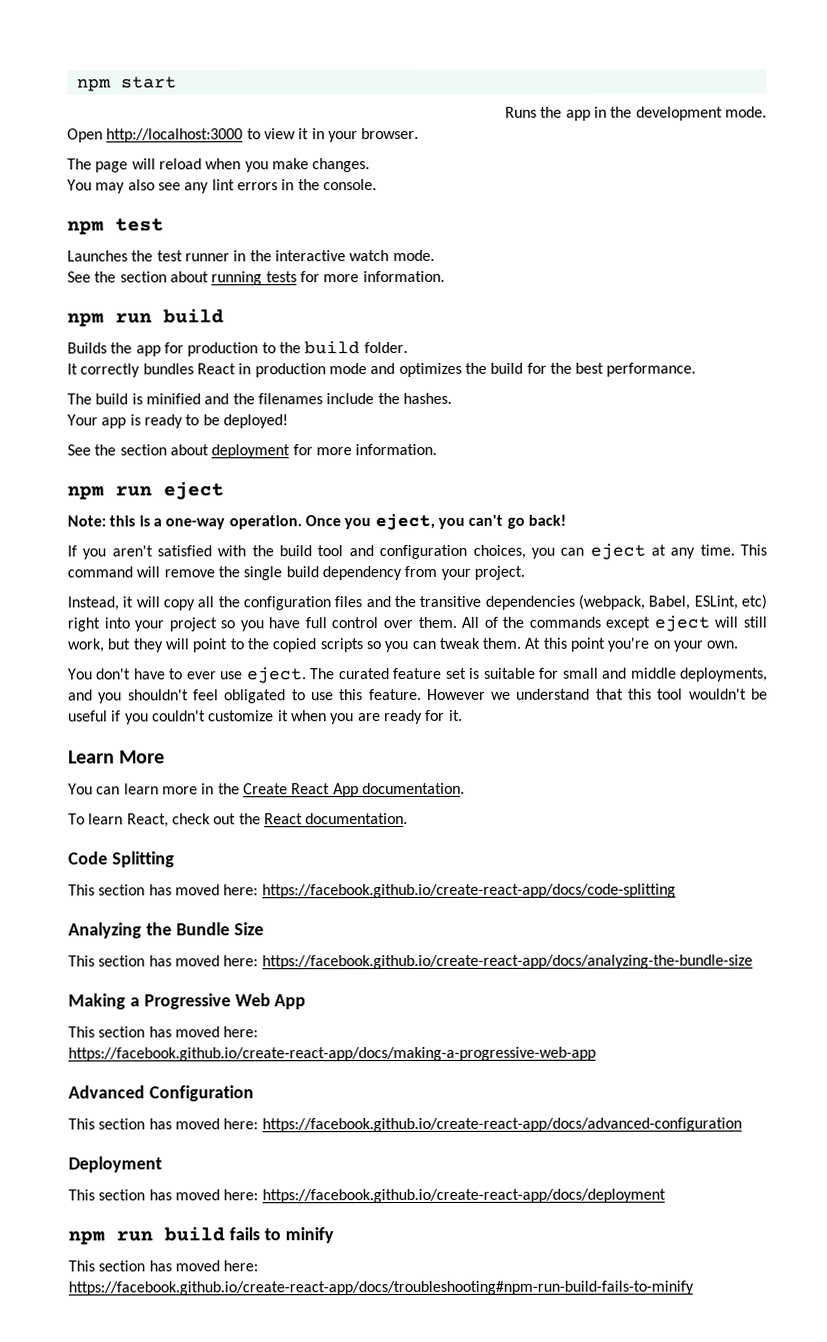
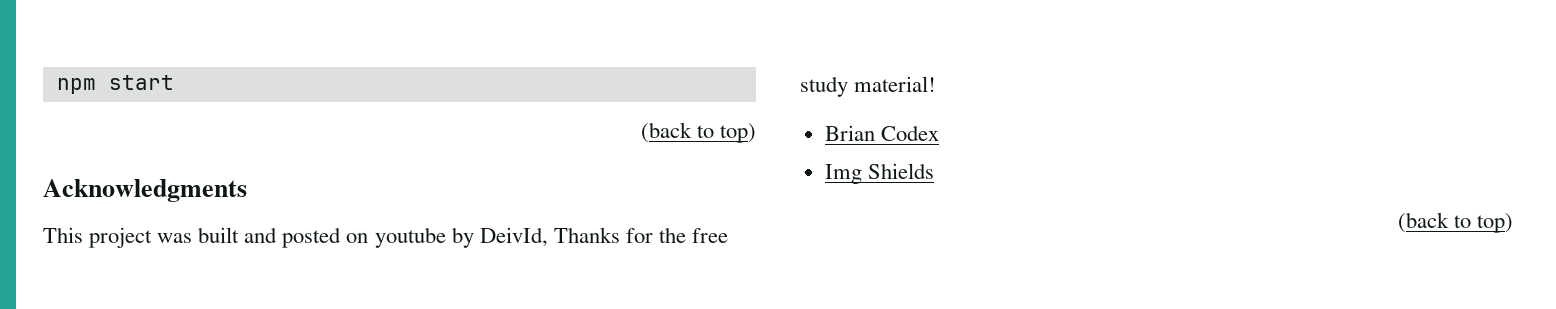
  npm start
- Runs the app in the development mode.
- Open http://localhost:3000 to view it in your browser.
- The page will reload when you make changes.
- You may also see any lint errors in the console.
- npm test
- Launches the test runner in the interactive watch mode.
- See the section about running tests for more information.
- npm run build
- Builds the app for production to the build folder.
- It correctly bundles React in production mode and optimizes the build for the best performance.
- The build is minified and the filenames include the hashes.
- Your app is ready to be deployed!
- See the section about deployment for more information.
- npm run eject
- Note: this is a one-way operation. Once you eject, you can't go back!
- If you aren't satisfied with the build tool and configuration choices, you can eject at any time. This command will remove the single build dependency from your project.
- Instead, it will copy all the configuration files and the transitive dependencies (webpack, Babel, ESLint, etc) right into your project so you have full control over them. All of the commands except eject will still work, but they will point to the copied scripts so you can tweak them. At this point you're on your own.
- You don't have to ever use eject. The curated feature set is suitable for small and middle deployments, and you shouldn't feel obligated to use this feature. However we understand that this tool wouldn't be useful if you couldn't customize it when you are ready for it.
- Learn More
- You can learn more in the Create React App documentation.
- To learn React, check out the React documentation.
- Code Splitting
- This section has moved here: https://facebook.github.io/create-react-app/docs/code-splitting
- Analyzing the Bundle Size
- This section has moved here: https://facebook.github.io/create-react-app/docs/analyzing-the-bundle-size
- Making a Progressive Web App
- This section has moved here: https://facebook.github.io/create-react-app/docs/making-a-progressive-web-app
- Advanced Configuration
- This section has moved here: https://facebook.github.io/create-react-app/docs/advanced-configuration
- Deployment
- This section has moved here: https://facebook.github.io/create-react-app/docs/deployment
- npm run build fails to minify
- This section has moved here: https://facebook.github.io/create-react-app/docs/troubleshooting#npm-run-build-fails-to-minify
+ (back to top)
+ Acknowledgments
+ This project was built and posted on youtube by DeivId, Thanks for the free study material!
+ Brian Codex
+ Img Shields
+ (back to top)

